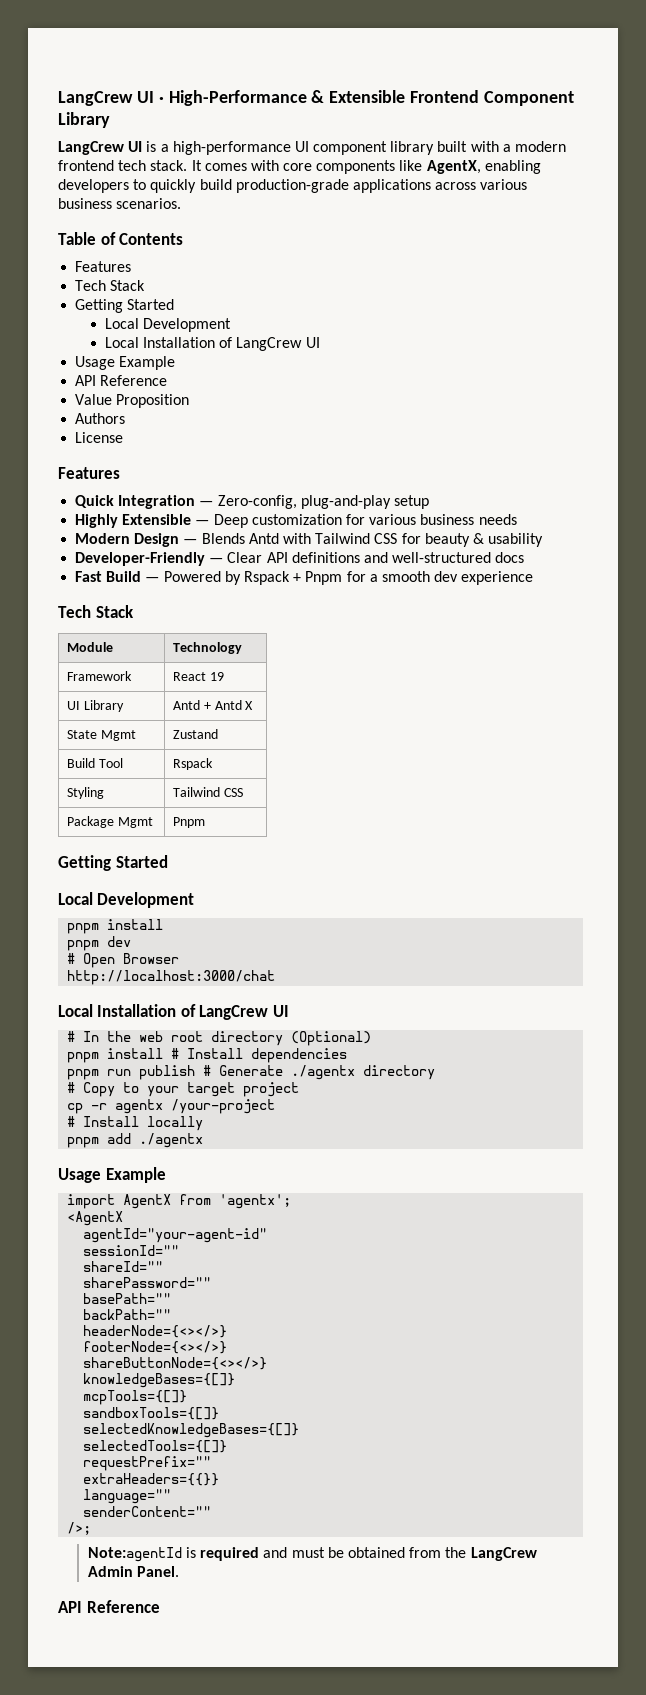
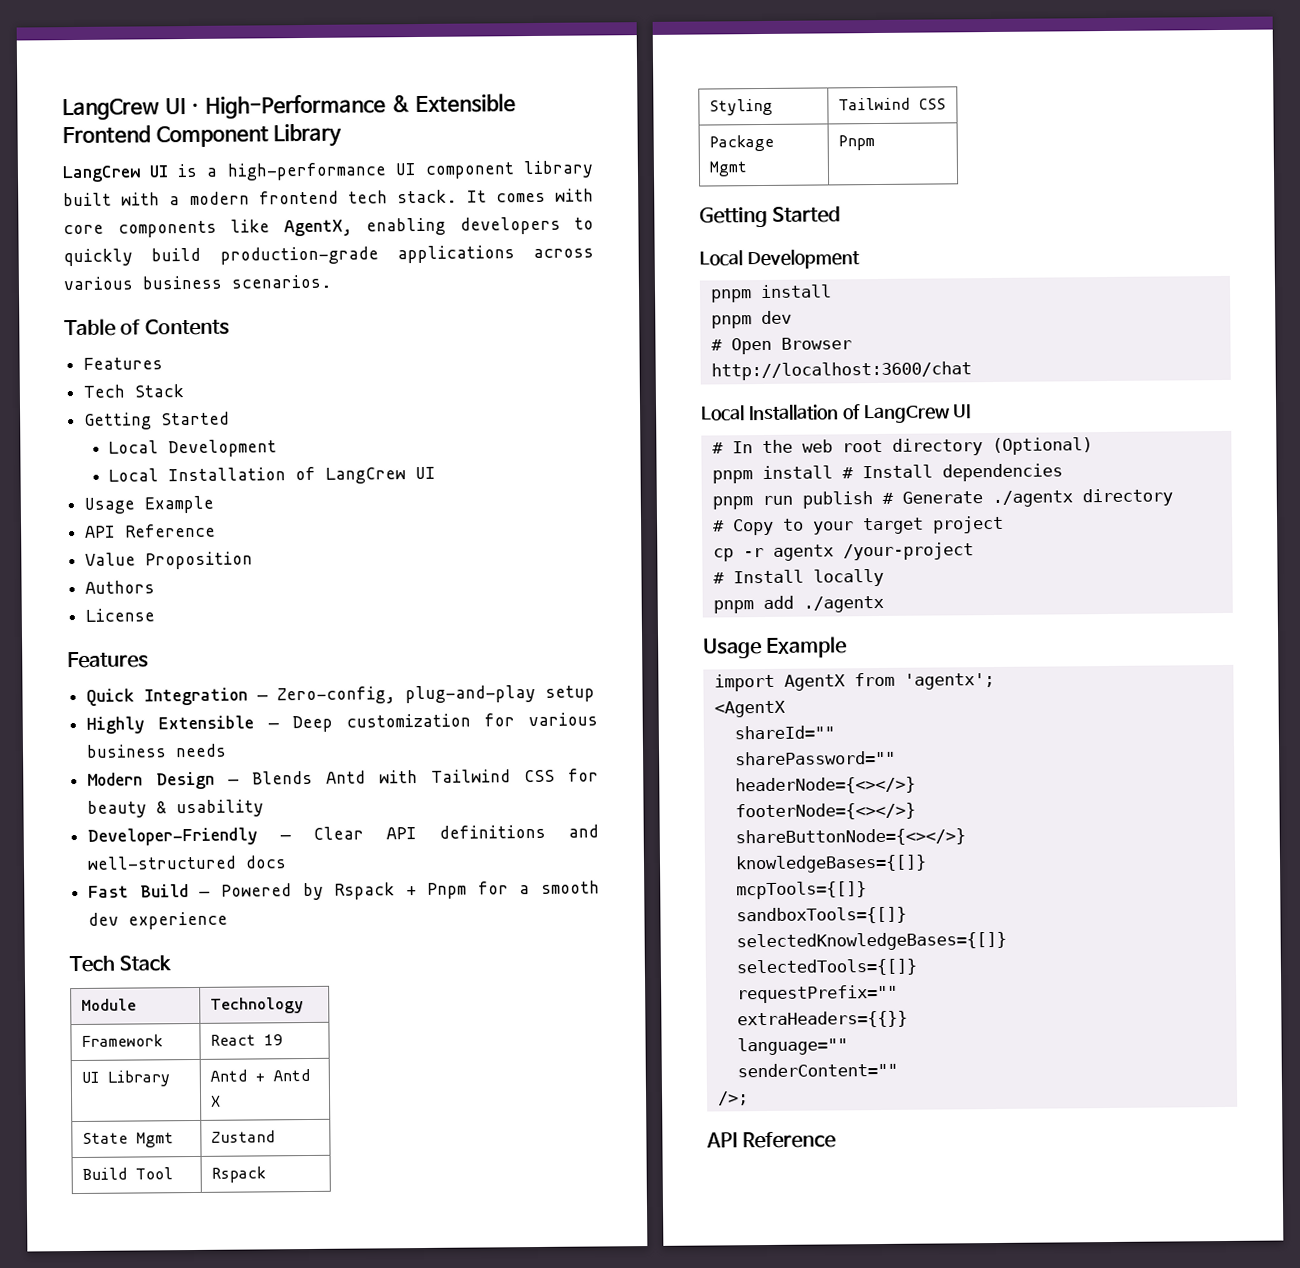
- http://localhost:3000/chat
+ http://localhost:3600/chat
- agentId="your-agent-id"
- sessionId=""
- basePath=""
- backPath=""
- Note:agentId is required and must be obtained from the LangCrew Admin Panel.

